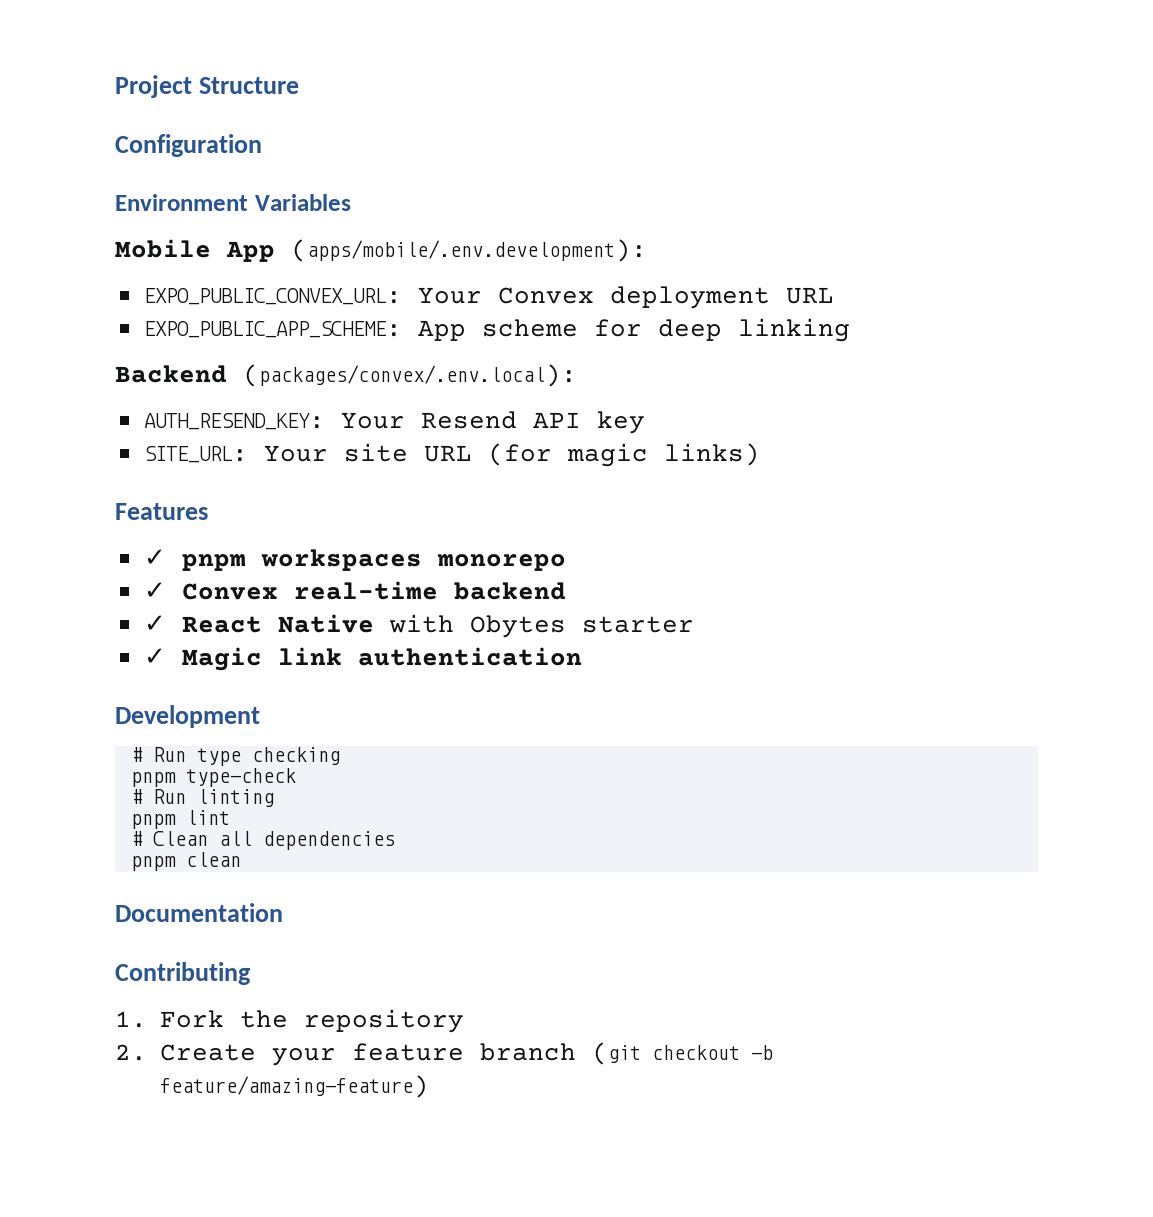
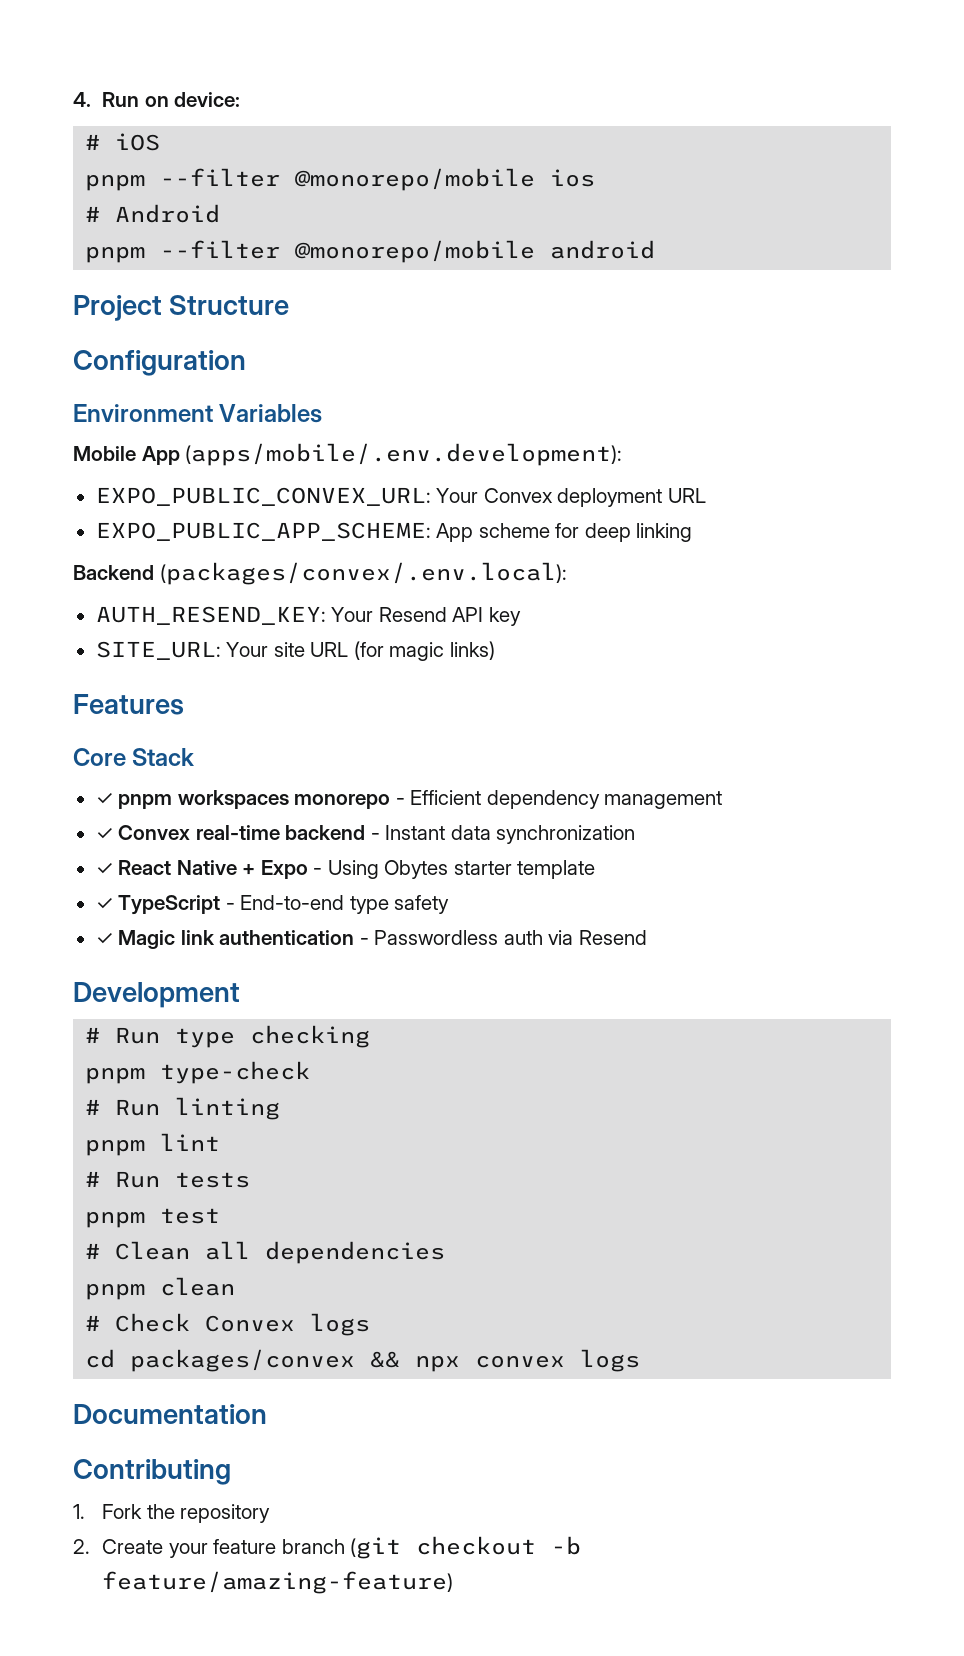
+ 4. Run on device:
+ # iOS
+ pnpm --filter @monorepo/mobile ios
+ # Android
+ pnpm --filter @monorepo/mobile android
+ Core Stack
- ✓ pnpm workspaces monorepo
+ ✓ pnpm workspaces monorepo - Efficient dependency management
- ✓ Convex real-time backend
+ ✓ Convex real-time backend - Instant data synchronization
- ✓ React Native with Obytes starter
+ ✓ React Native + Expo - Using Obytes starter template
+ ✓ TypeScript - End-to-end type safety
- ✓ Magic link authentication
+ ✓ Magic link authentication - Passwordless auth via Resend
+ # Run tests
+ pnpm test
+ # Check Convex logs
+ cd packages/convex && npx convex logs

